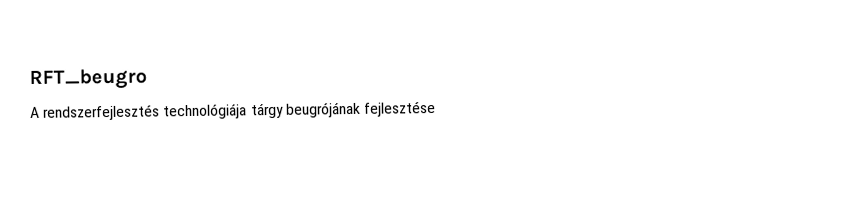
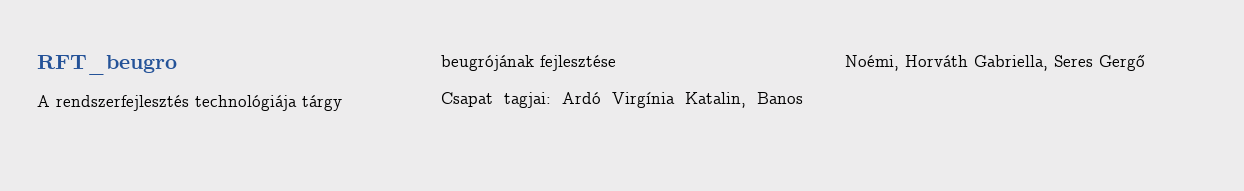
+ Csapat tagjai: Ardó Virgínia Katalin, Banos Noémi, Horváth Gabriella, Seres Gergő

